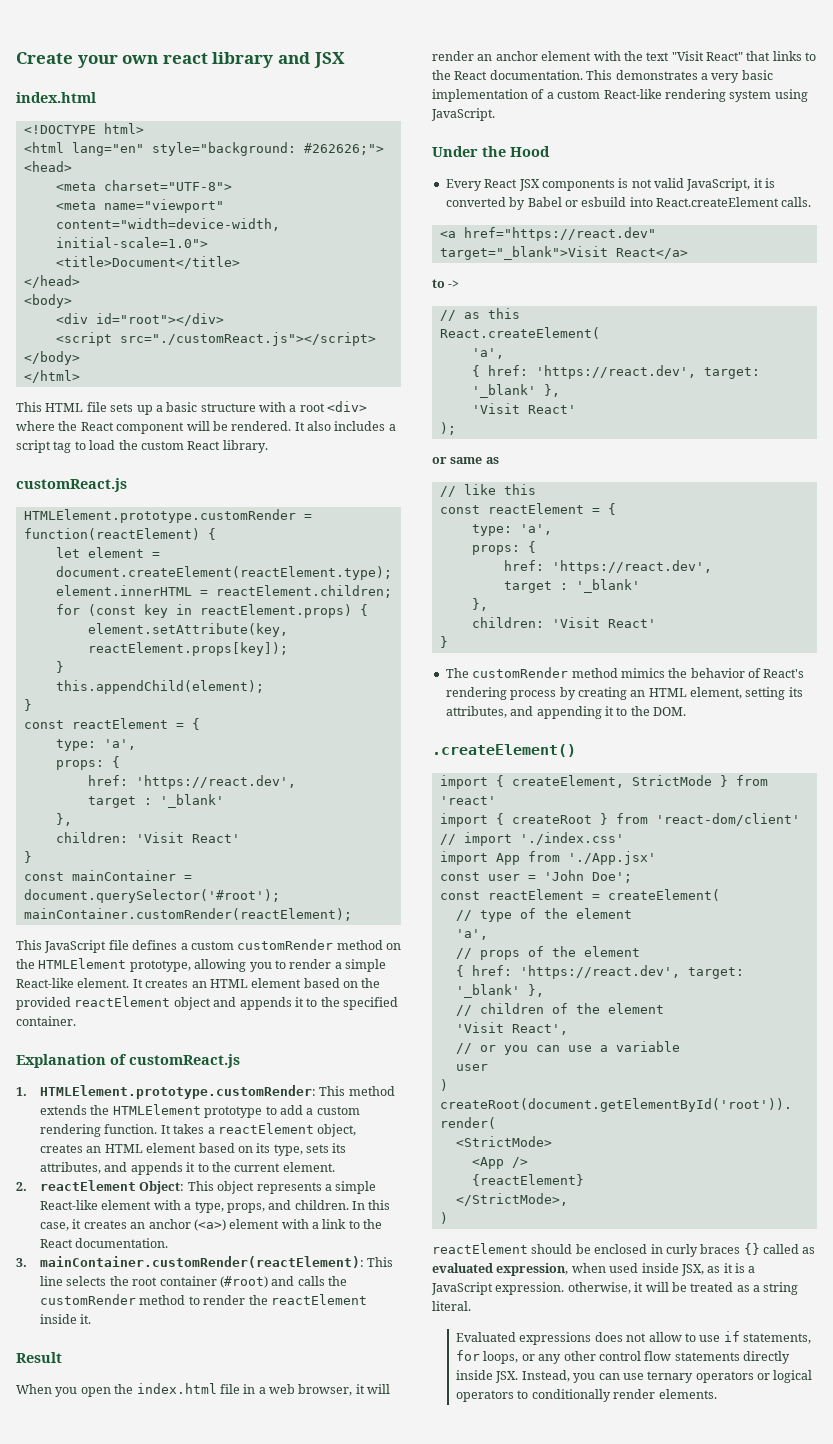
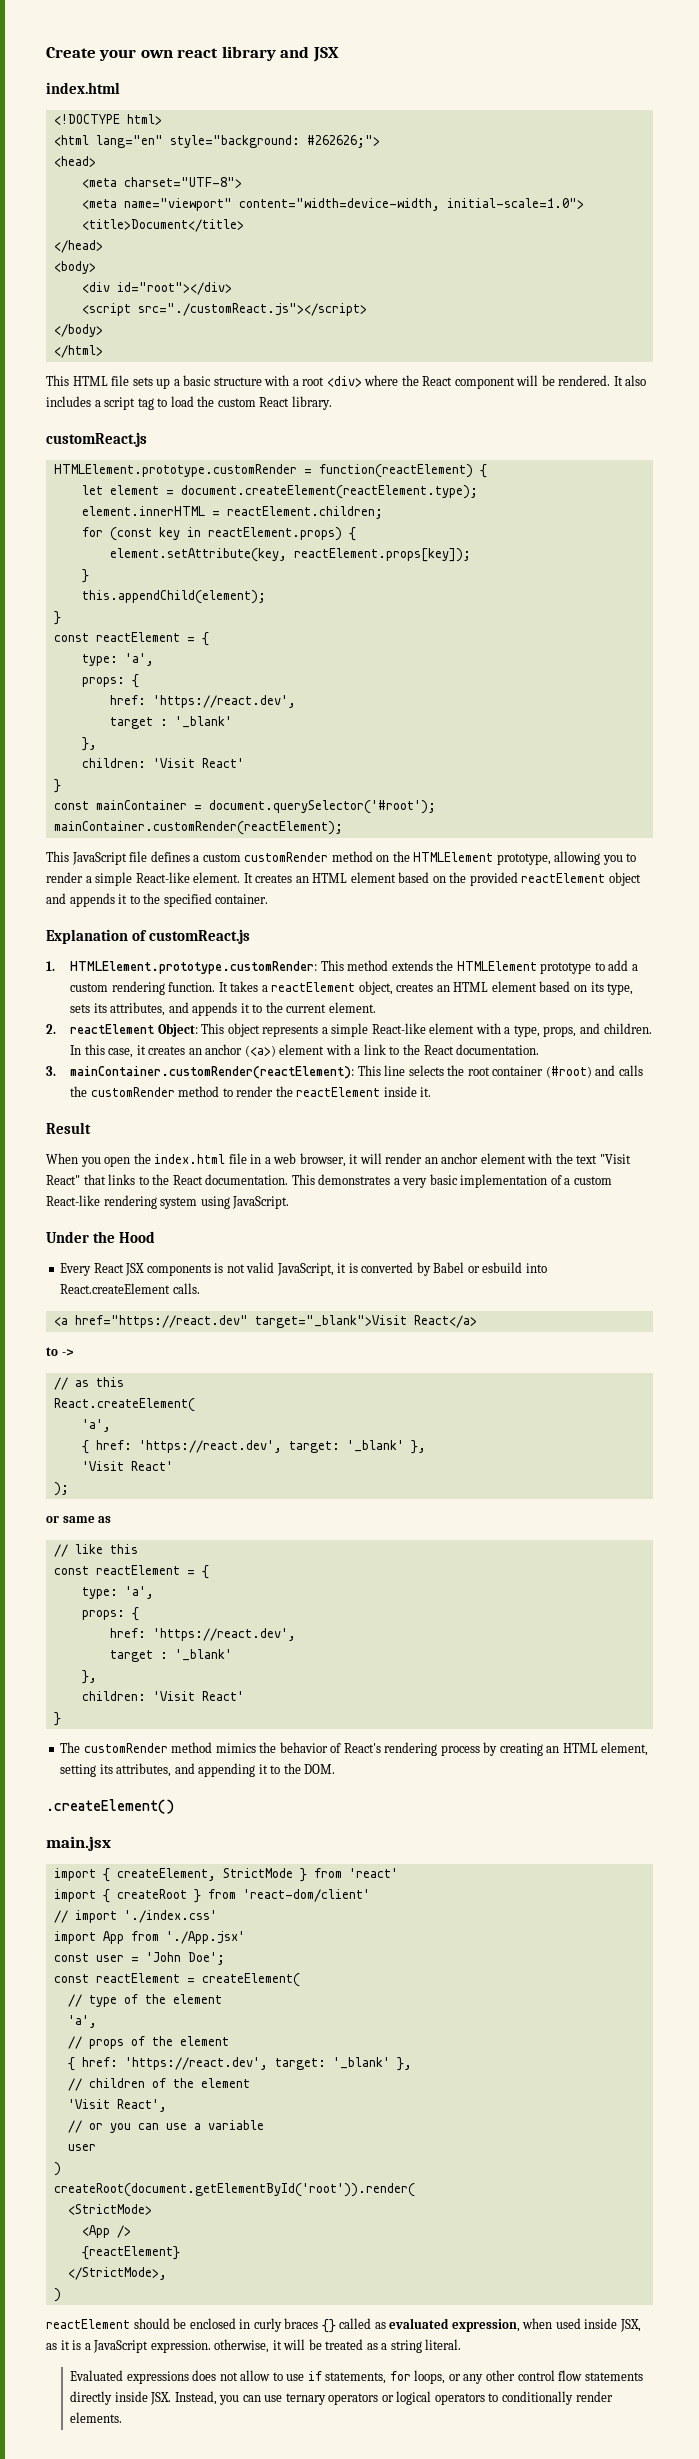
+ main.jsx

